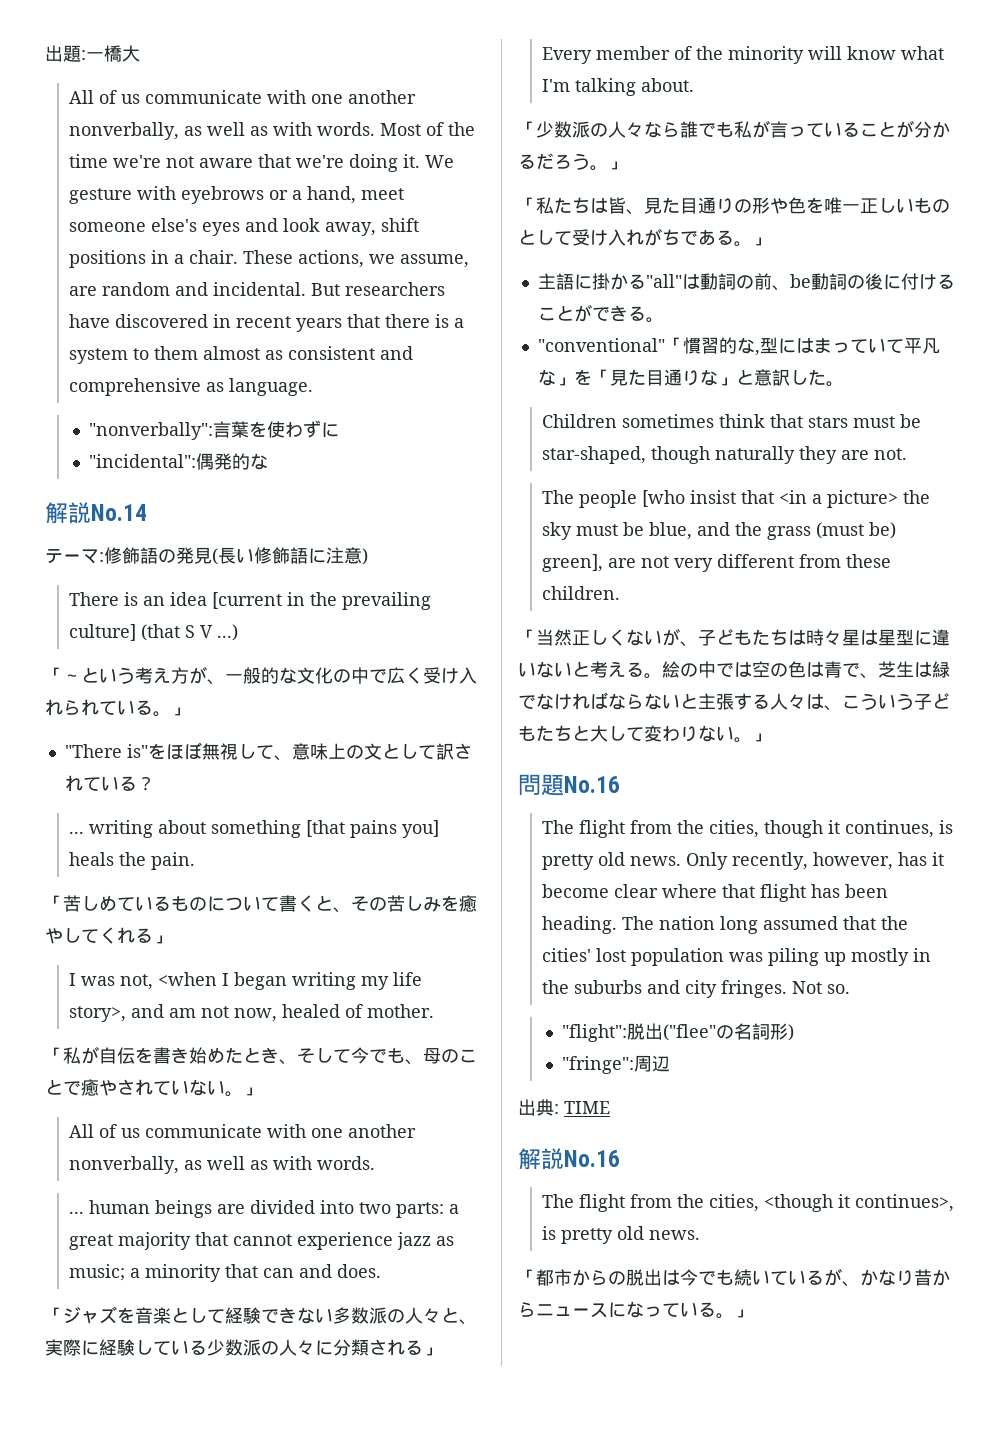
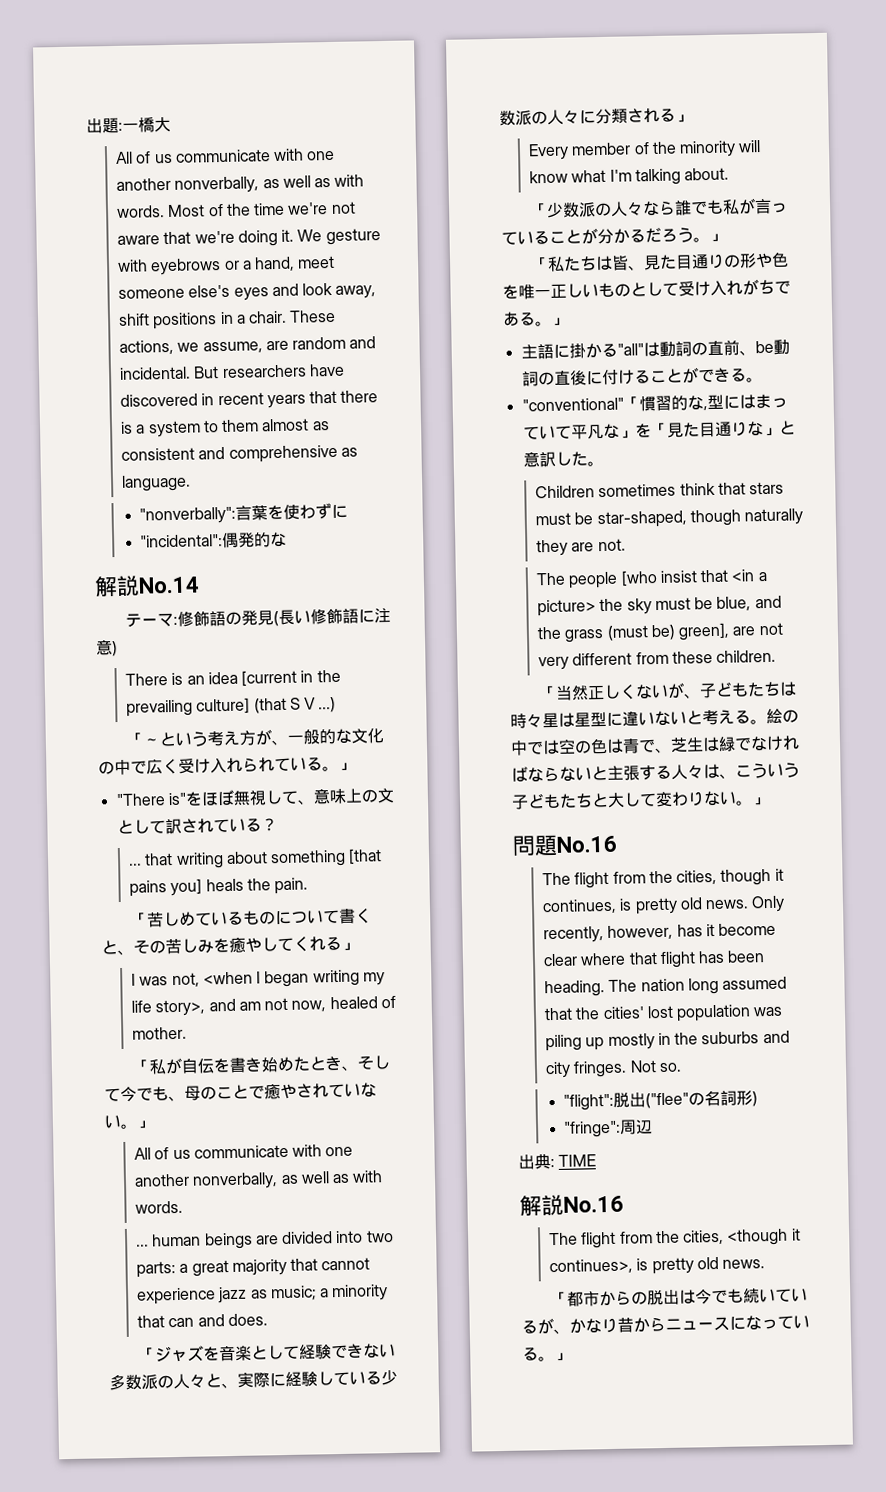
- ... writing about something [that pains you] heals the pain.
+ ... that writing about something [that pains you] heals the pain.
- 主語に掛かる"all"は動詞の前、be動詞の後に付けることができる。
+ 主語に掛かる"all"は動詞の直前、be動詞の直後に付けることができる。

